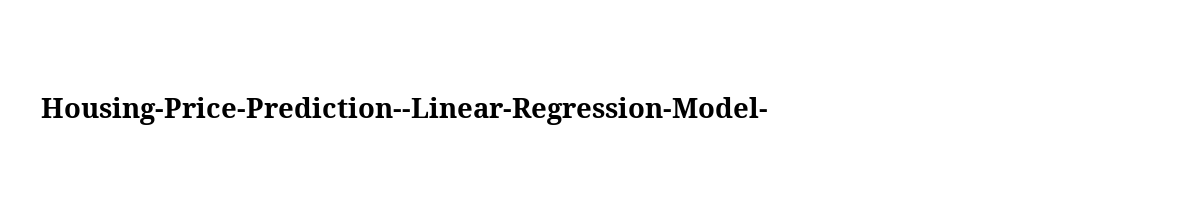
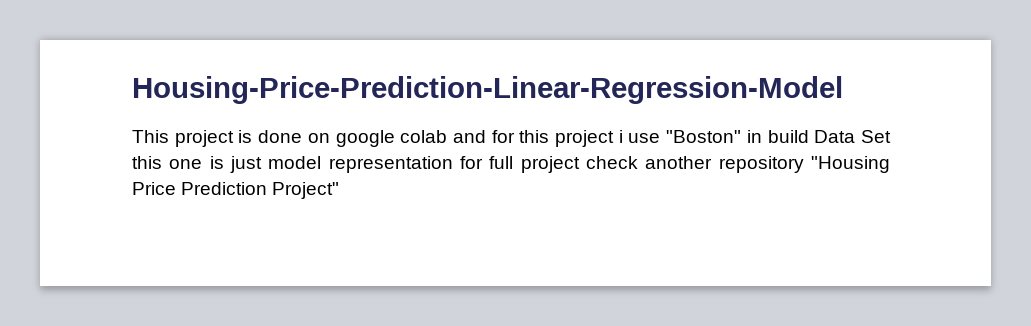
- Housing-Price-Prediction--Linear-Regression-Model-
+ Housing-Price-Prediction-Linear-Regression-Model
+ This project is done on google colab and for this project i use "Boston" in build Data Set this one is just model representation for full project check another repository "Housing Price Prediction Project"

